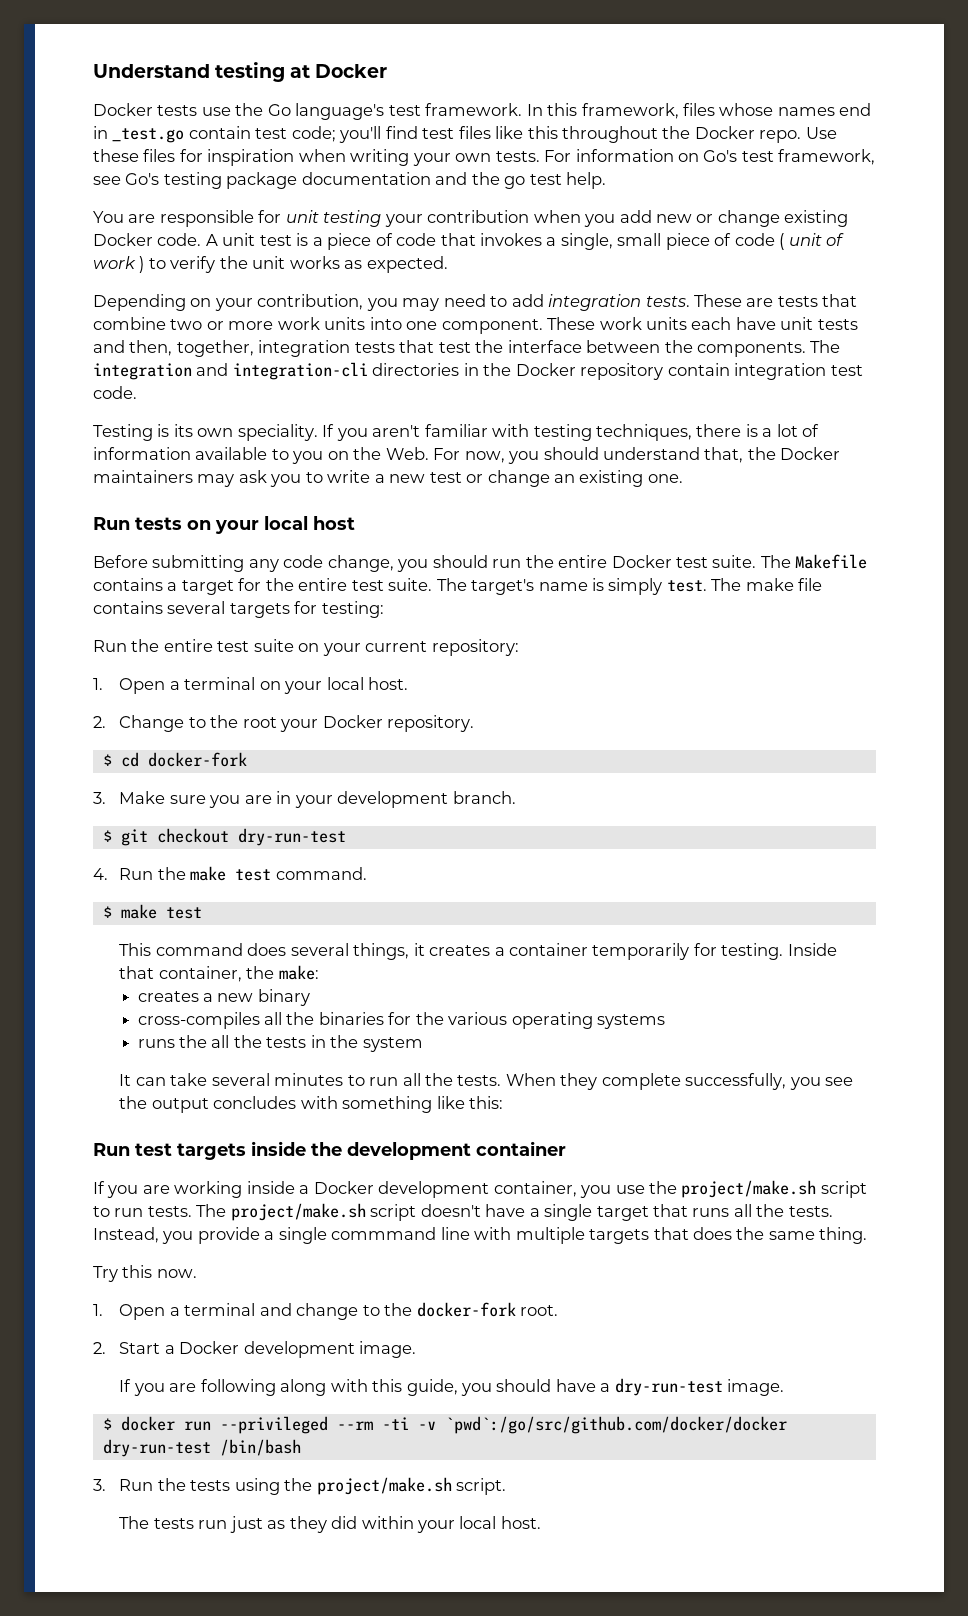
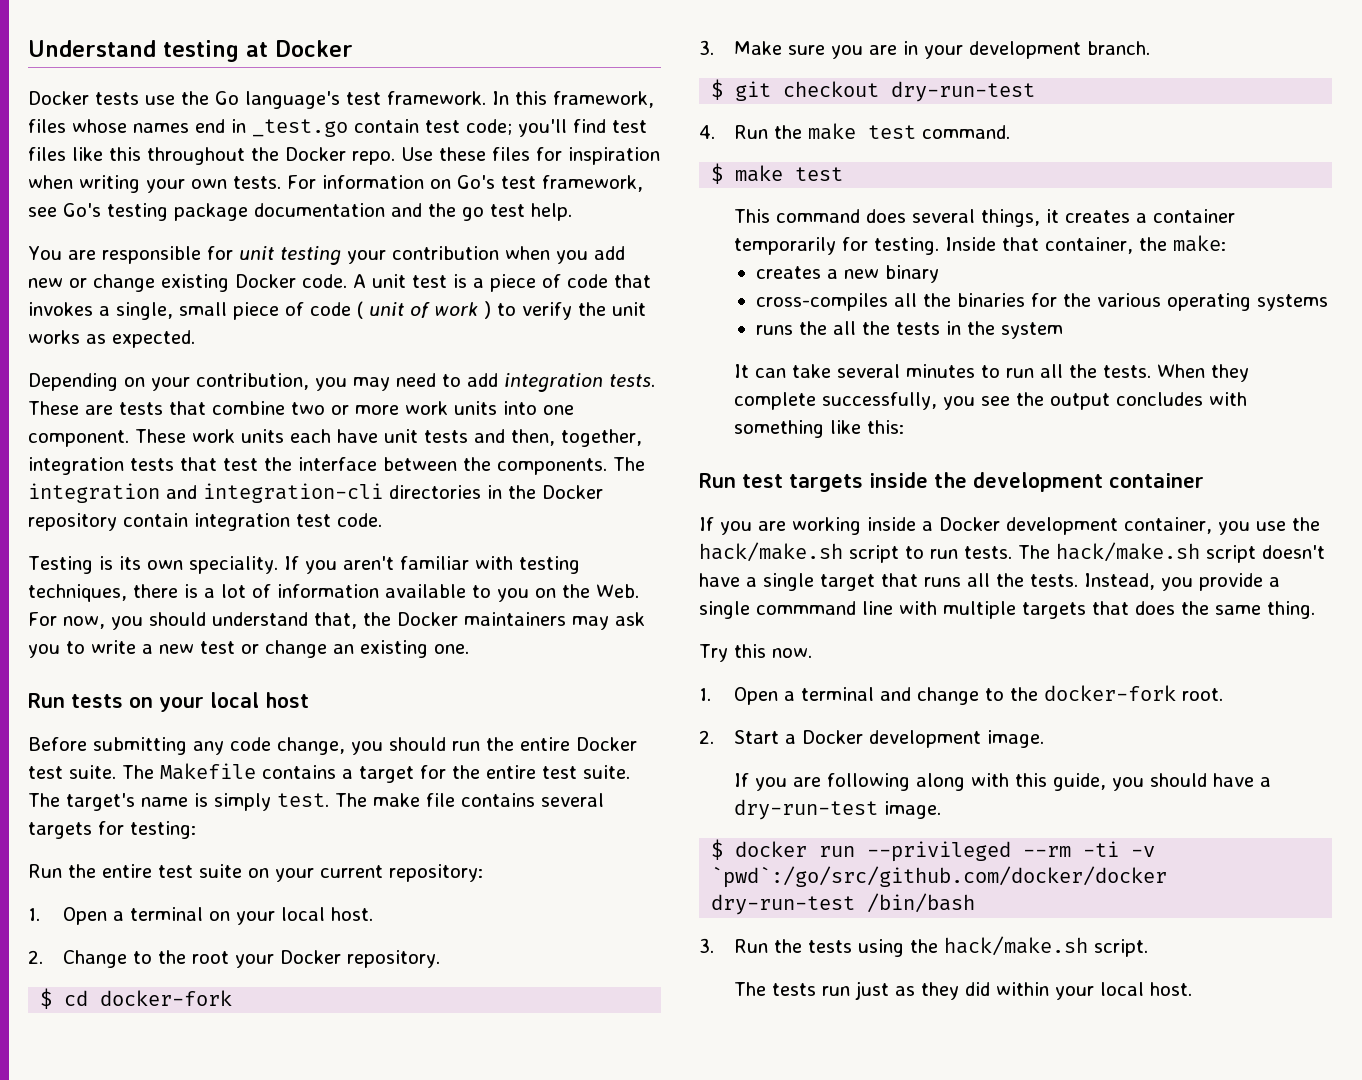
- If you are working inside a Docker development container, you use the project/make.sh script to run tests.
+ If you are working inside a Docker development container, you use the hack/make.sh script to run tests.
- The project/make.sh script doesn't have a single target that runs all the tests.
+ The hack/make.sh script doesn't have a single target that runs all the tests.
- 3. Run the tests using the project/make.sh script.
+ 3. Run the tests using the hack/make.sh script.

